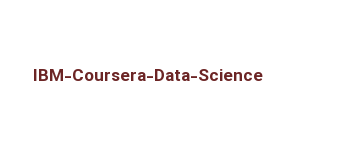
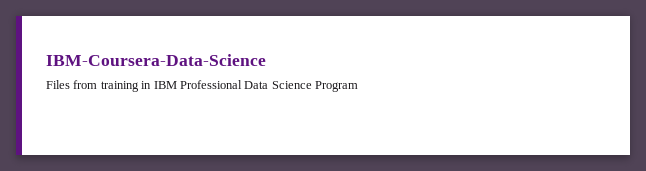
+ Files from training in IBM Professional Data Science Program

